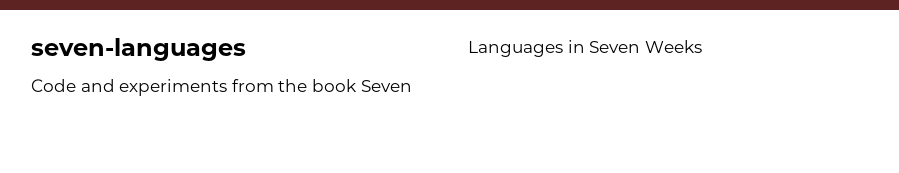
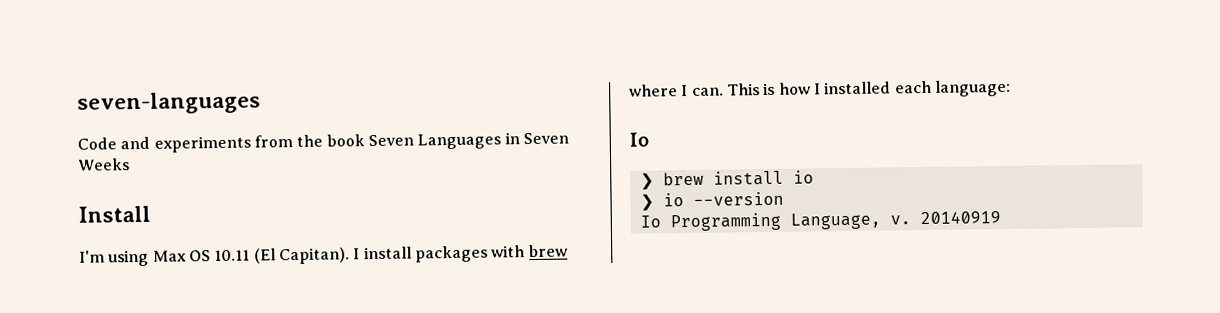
+ Install
+ I'm using Max OS 10.11 (El Capitan). I install packages with brew where I can. This is how I installed each language:
+ Io
+ ❯ brew install io
+ ❯ io --version
+ Io Programming Language, v. 20140919

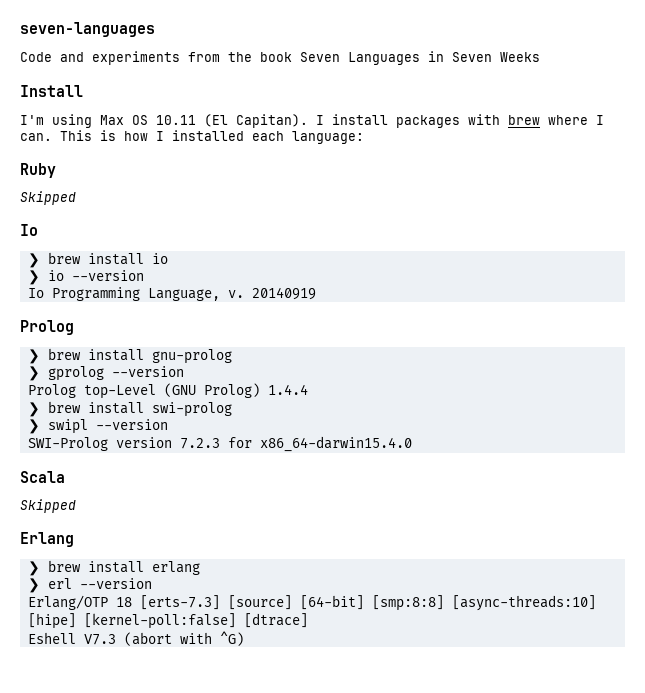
+ Ruby
+ Skipped
  20140919
+ Prolog
+ ❯ brew install gnu-prolog
+ ❯ gprolog --version
+ Prolog top-Level (GNU Prolog) 1.4.4
+ ❯ brew install swi-prolog
+ ❯ swipl --version
+ SWI-Prolog version 7.2.3 for x86_64-darwin15.4.0
+ Scala
+ Skipped
+ Erlang
+ ❯ brew install erlang
+ ❯ erl --version
+ Erlang/OTP 18 [erts-7.3] [source] [64-bit] [smp:8:8] [async-threads:10] [hipe] [kernel-poll:false] [dtrace]
+ Eshell V7.3 (abort with ^G)

